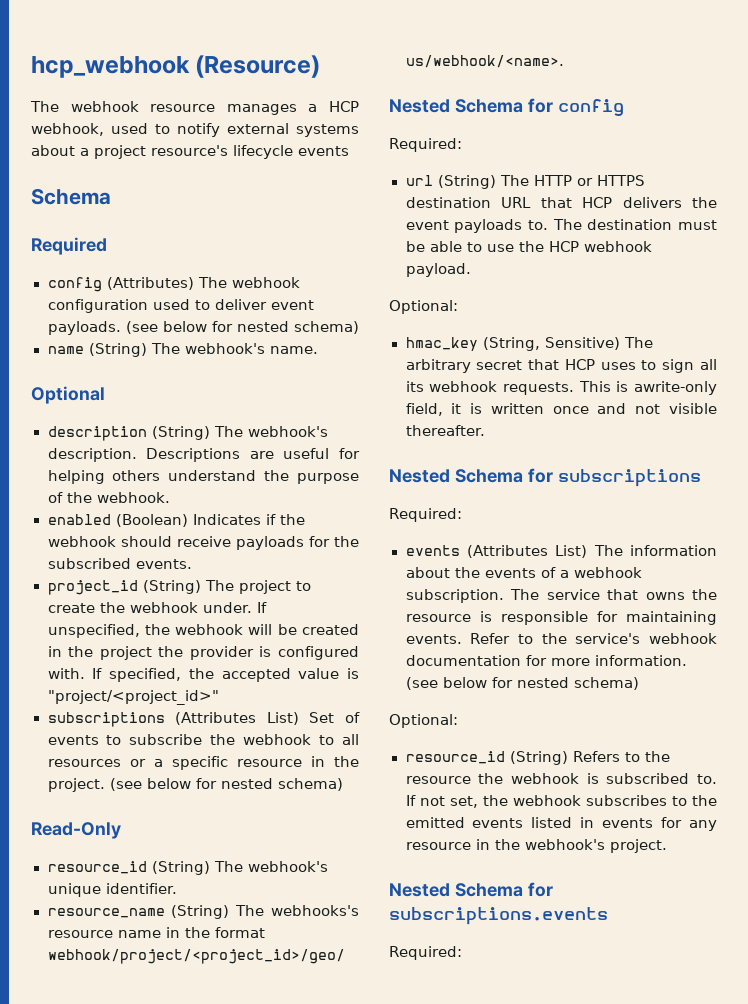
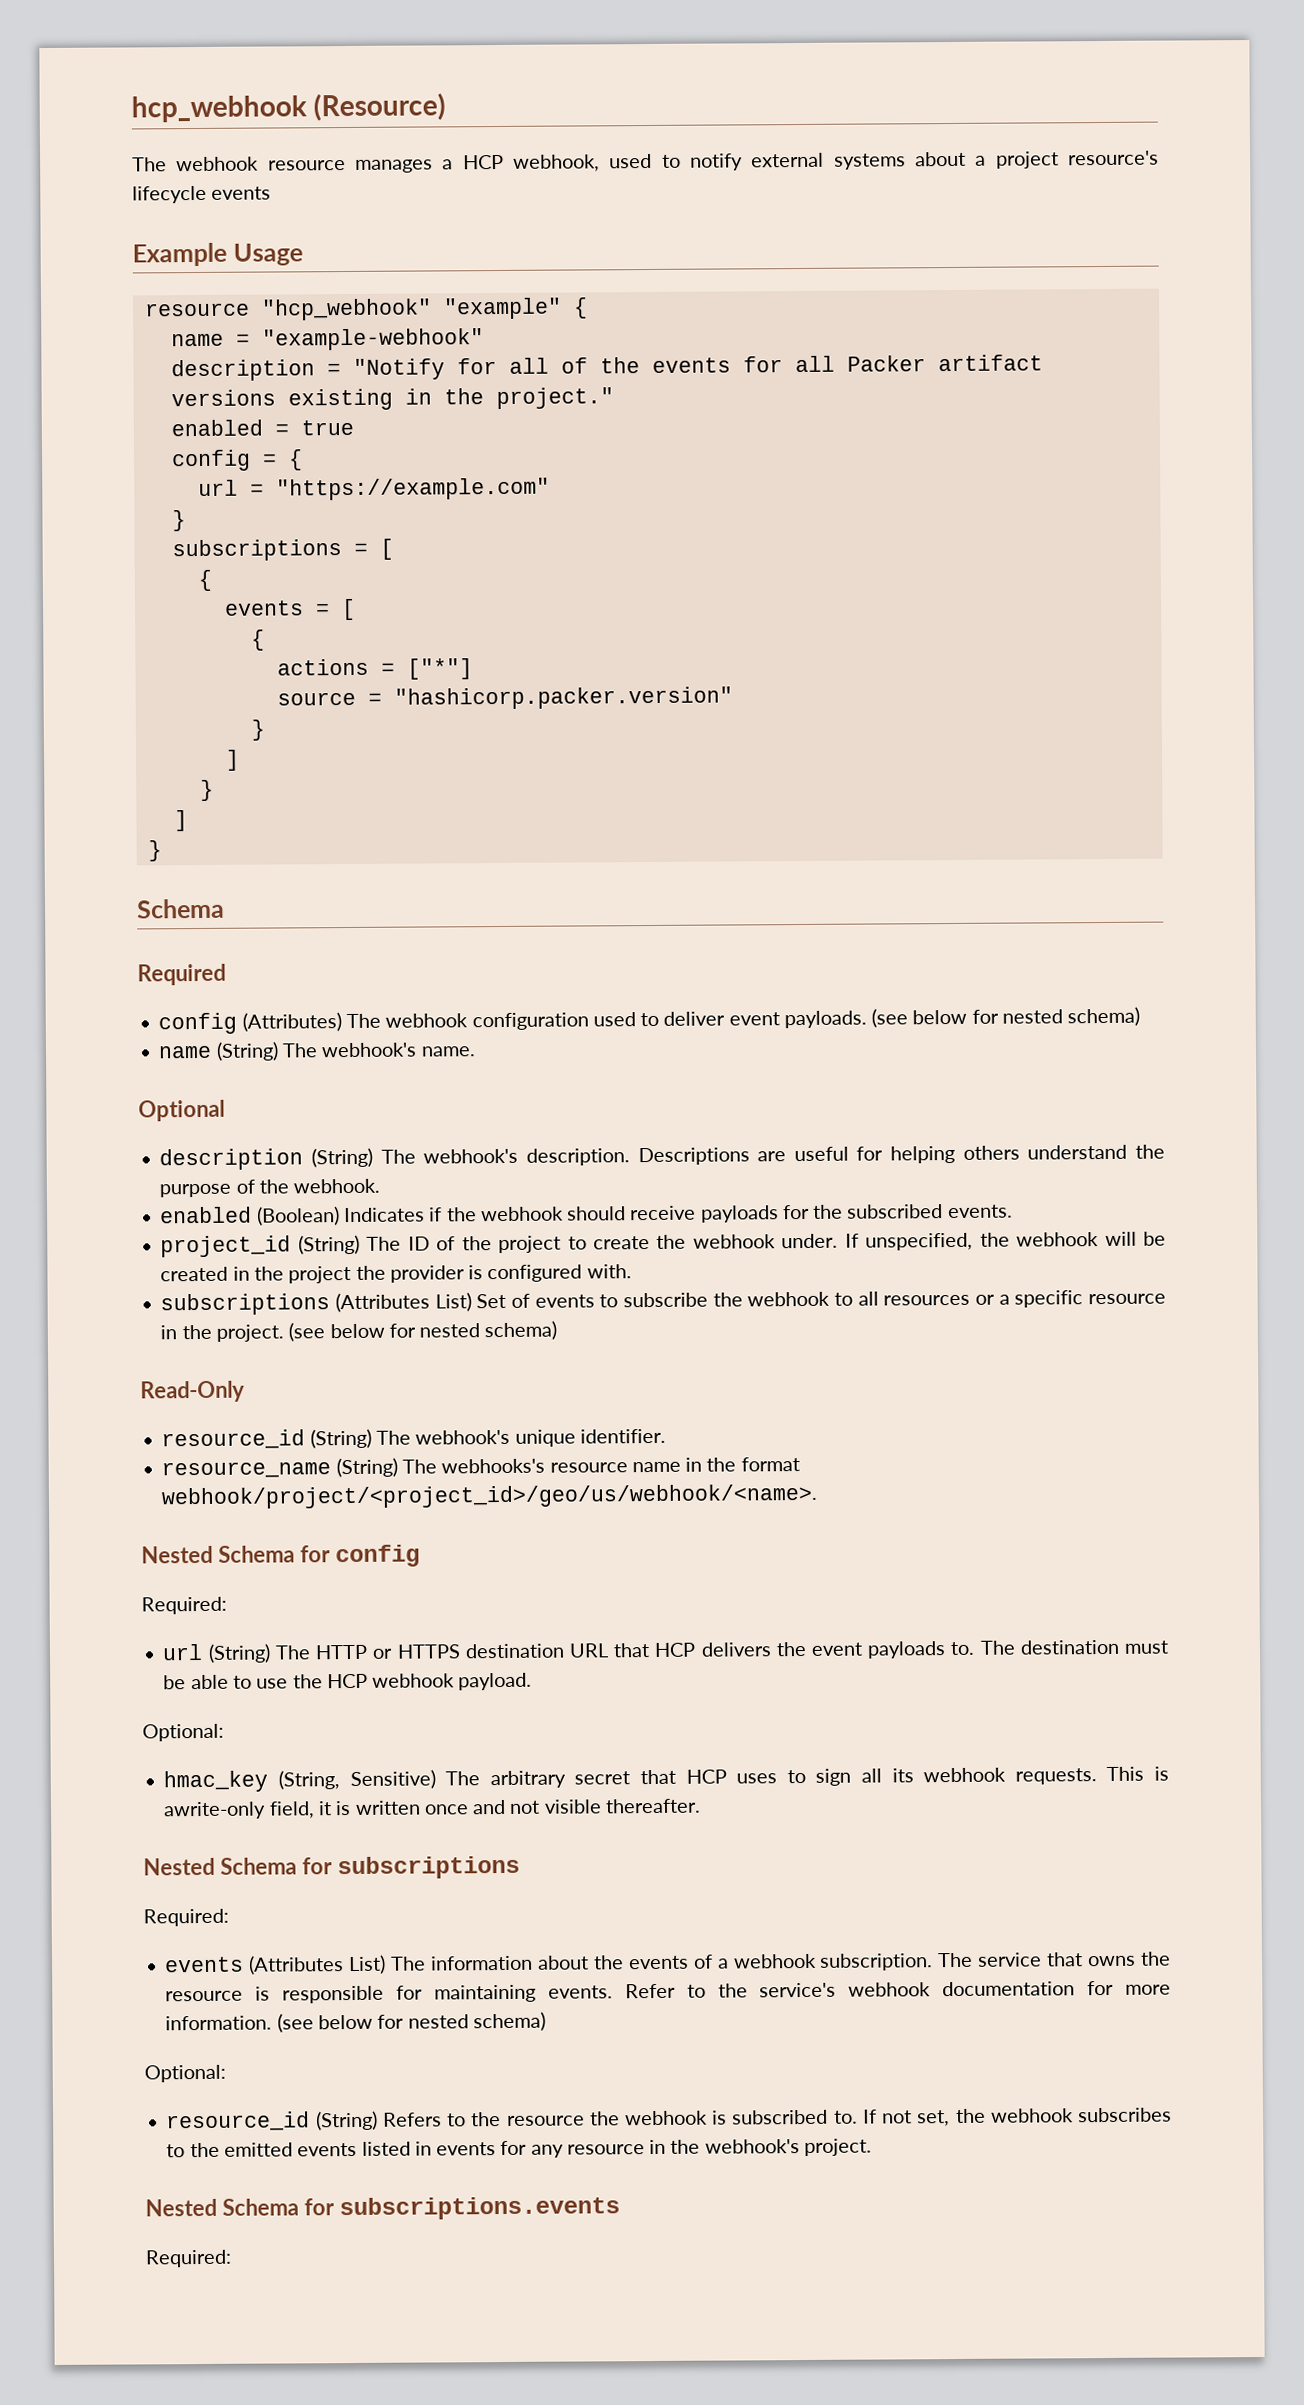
+ Example Usage
+ resource "hcp_webhook" "example" {
+ name = "example-webhook"
+ description = "Notify for all of the events for all Packer artifact versions existing in the project."
+ enabled = true
+ config = {
+ url = "https://example.com"
+ }
+ subscriptions = [
+ {
+ events = [
+ {
+ actions = ["*"]
+ source = "hashicorp.packer.version"
+ }
+ ]
+ }
+ ]
+ }
- project_id (String) The project to create the webhook under.
+ project_id (String) The ID of the project to create the webhook under.
- If specified, the accepted value is "project/<project_id>"

